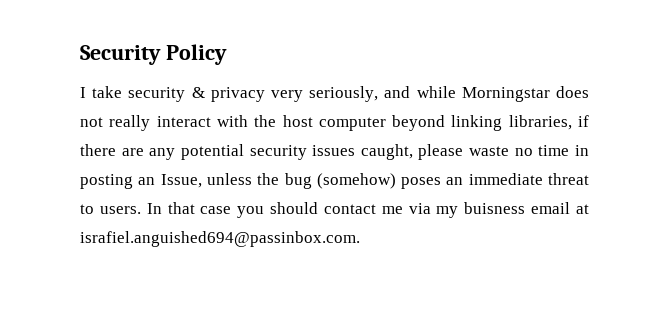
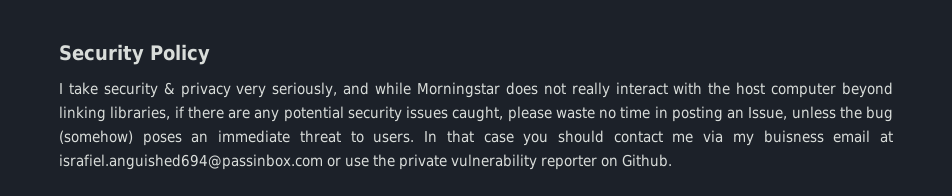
- In that case you should contact me via my buisness email at israfiel.anguished694@passinbox.com.
+ In that case you should contact me via my buisness email at israfiel.anguished694@passinbox.com or use the private vulnerability reporter on Github.

